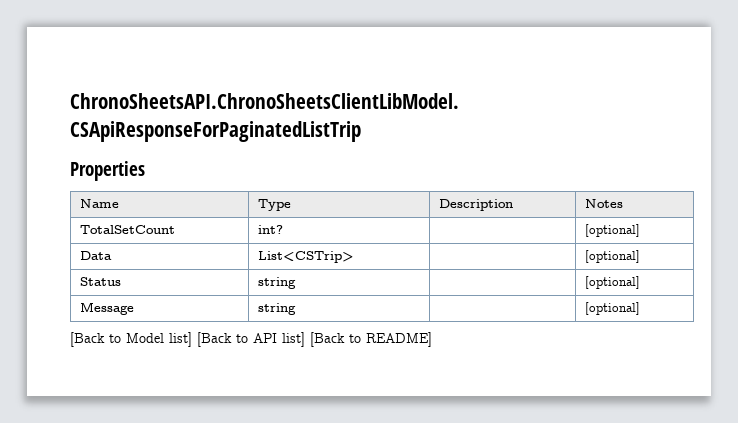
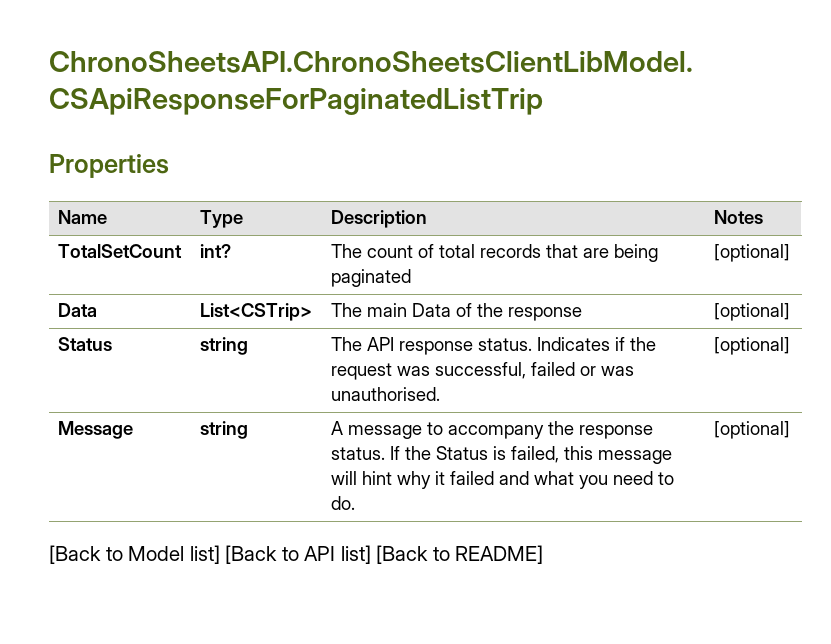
- TotalSetCount | int? | | [optional]
- Data | List<CSTrip> | | [optional]
- Status | string | | [optional]
- Message | string | | [optional]
+ TotalSetCount | int? | The count of total records that are being paginated | [optional]
+ Data | List<CSTrip> | The main Data of the response | [optional]
+ Status | string | The API response status. Indicates if the request was successful, failed or was unauthorised. | [optional]
+ Message | string | A message to accompany the response status. If the Status is failed, this message will hint why it failed and what you need to do. | [optional]

